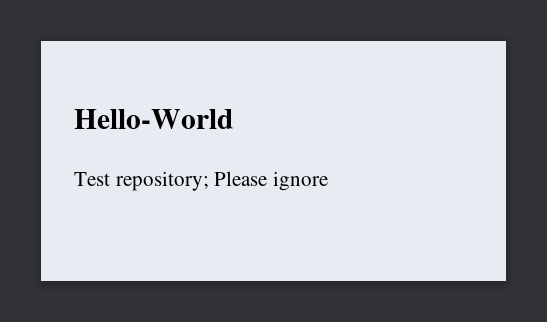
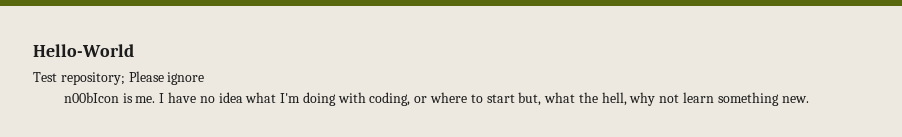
+ n00bIcon is me. I have no idea what I'm doing with coding, or where to start but, what the hell, why not learn something new.

